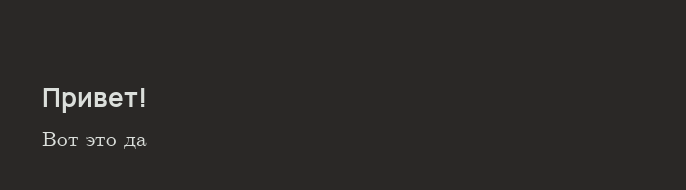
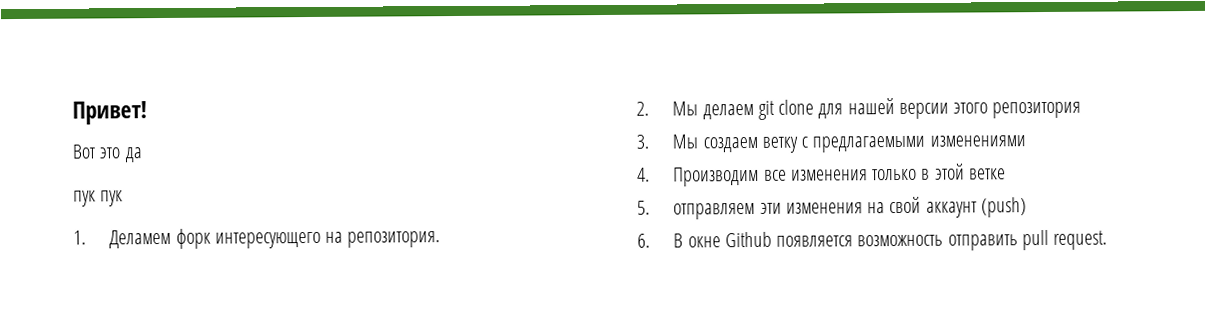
+ пук пук
+ 1. Деламем форк интересующего на репозитория.
+ 2. Мы делаем git clone для нашей версии этого репозитория
+ 3. Мы создаем ветку с предлагаемыми изменениями
+ 4. Производим все изменения только в этой ветке
+ 5. отправляем эти изменения на свой аккаунт (push)
+ 6. В окне Github появляется возможность отправить pull request.

